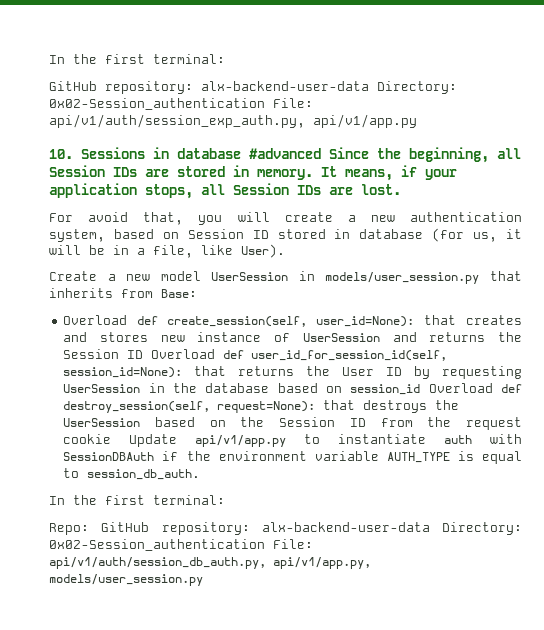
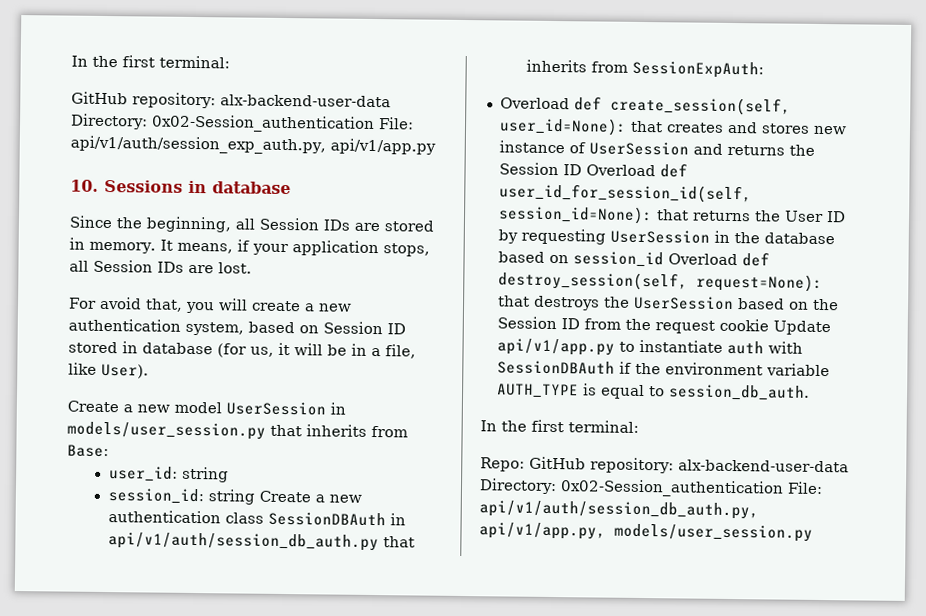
- 10. Sessions in database #advanced Since the beginning, all Session IDs are stored in memory.
+ 10. Sessions in database
+ Since the beginning, all Session IDs are stored in memory.
+ user_id: string
+ session_id: string Create a new authentication class SessionDBAuth in api/v1/auth/session_db_auth.py that inherits from SessionExpAuth:

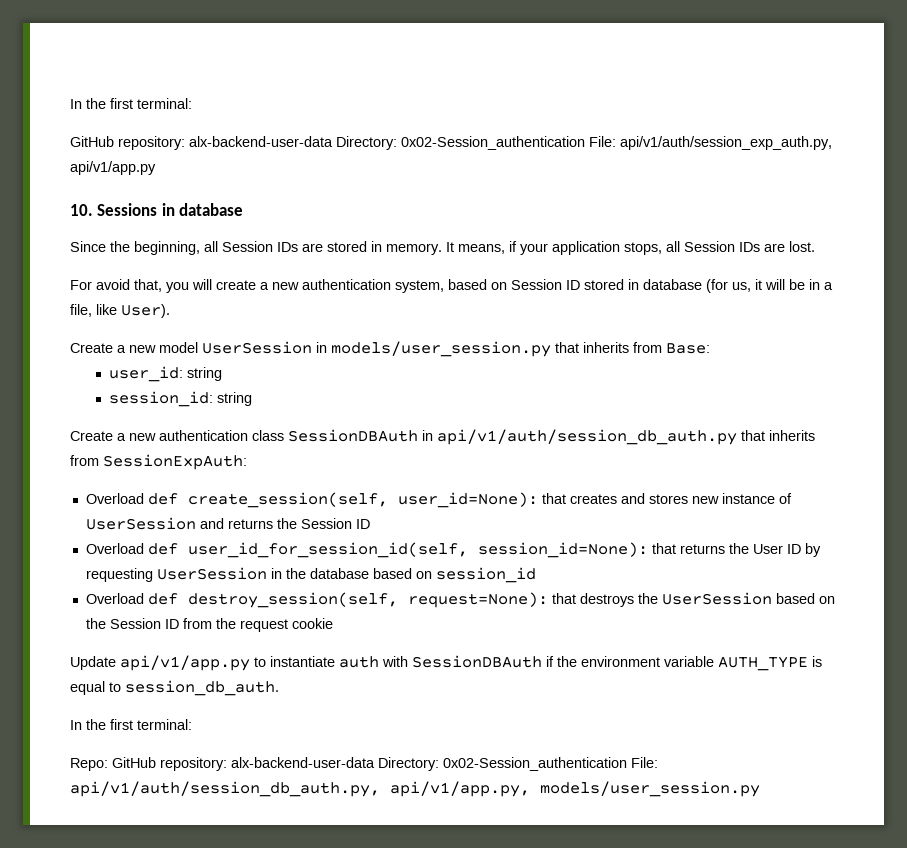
- session_id: string Create a new authentication class SessionDBAuth in api/v1/auth/session_db_auth.py that inherits from SessionExpAuth:
+ session_id: string
+ Create a new authentication class SessionDBAuth in api/v1/auth/session_db_auth.py that inherits from SessionExpAuth:
- that creates and stores new instance of UserSession and returns the Session ID Overload def user_id_for_session_id(self, session_id=None):
+ that creates and stores new instance of UserSession and returns the Session ID
+ Overload def user_id_for_session_id(self, session_id=None):
- that returns the User ID by requesting UserSession in the database based on session_id Overload def destroy_session(self, request=None):
+ that returns the User ID by requesting UserSession in the database based on session_id
+ Overload def destroy_session(self, request=None):
- that destroys the UserSession based on the Session ID from the request cookie Update api/v1/app.py to instantiate auth with SessionDBAuth if the environment variable AUTH_TYPE is equal to session_db_auth.
+ that destroys the UserSession based on the Session ID from the request cookie
+ Update api/v1/app.py to instantiate auth with SessionDBAuth if the environment variable AUTH_TYPE is equal to session_db_auth.

